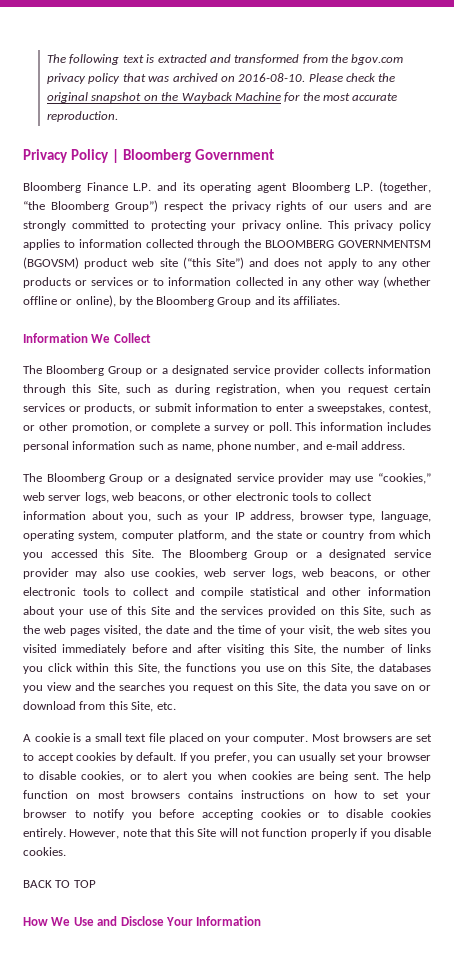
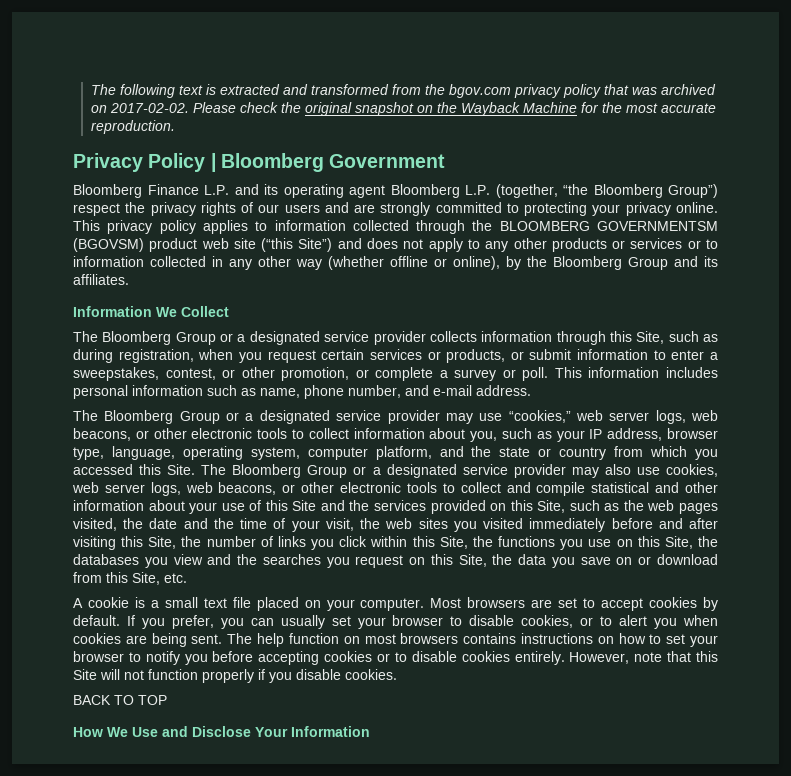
- The following text is extracted and transformed from the bgov.com privacy policy that was archived on 2016-08-10.
+ The following text is extracted and transformed from the bgov.com privacy policy that was archived on 2017-02-02.

